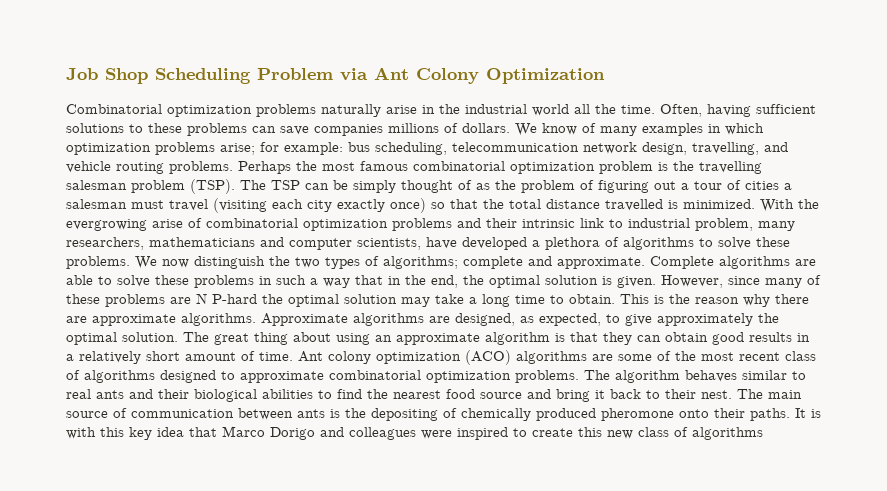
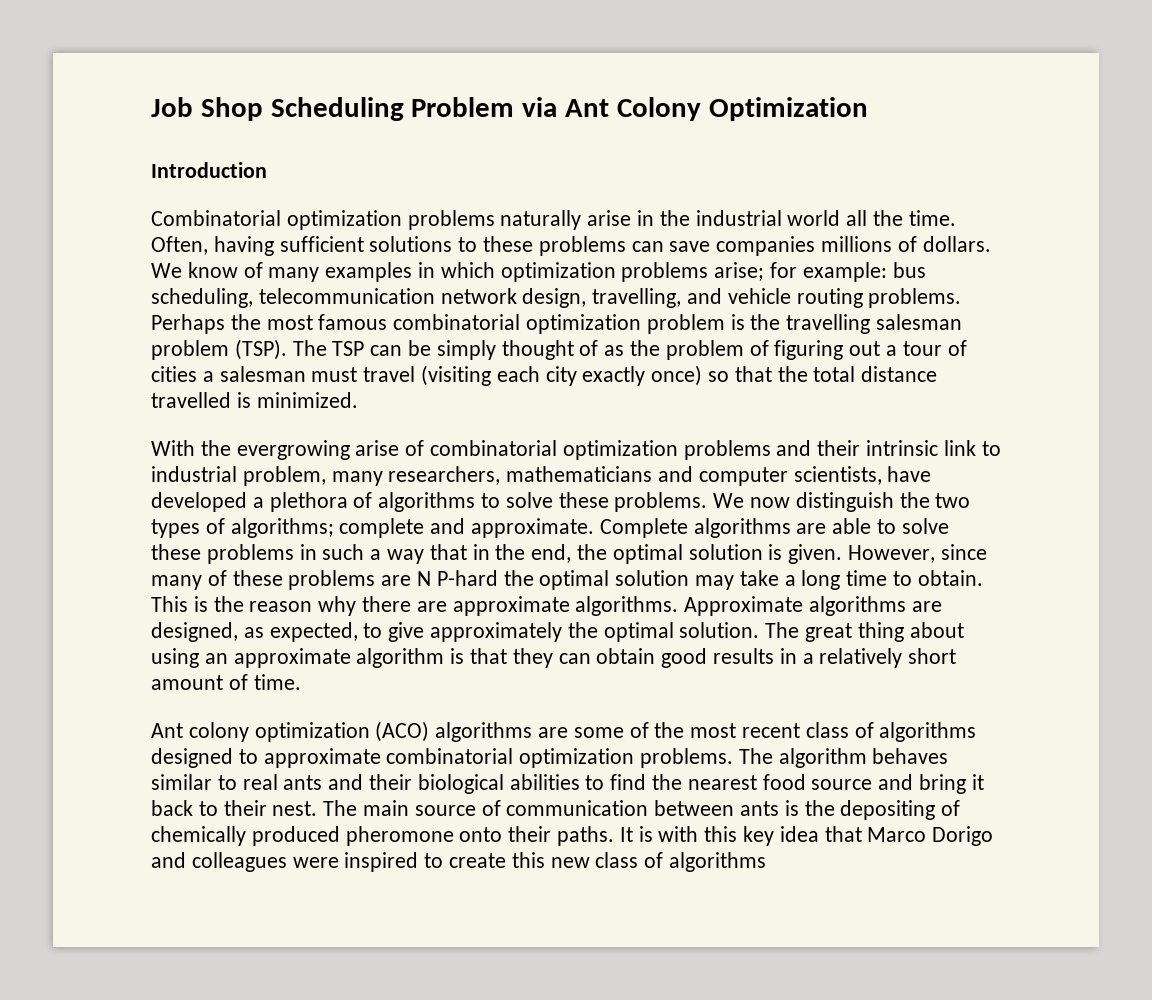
+ Introduction
- The TSP can be simply thought of as the problem of figuring out a tour of cities a salesman must travel (visiting each city exactly once) so that the total distance travelled is minimized. With the evergrowing arise of combinatorial optimization problems and their intrinsic link to industrial problem, many researchers, mathematicians and computer scientists, have developed a plethora of algorithms to solve these problems.
+ The TSP can be simply thought of as the problem of figuring out a tour of cities a salesman must travel (visiting each city exactly once) so that the total distance travelled is minimized.
+ With the evergrowing arise of combinatorial optimization problems and their intrinsic link to industrial problem, many researchers, mathematicians and computer scientists, have developed a plethora of algorithms to solve these problems.
- The great thing about using an approximate algorithm is that they can obtain good results in a relatively short amount of time. Ant colony optimization (ACO) algorithms are some of the most recent class of algorithms designed to approximate combinatorial optimization problems.
+ The great thing about using an approximate algorithm is that they can obtain good results in a relatively short amount of time.
+ Ant colony optimization (ACO) algorithms are some of the most recent class of algorithms designed to approximate combinatorial optimization problems.

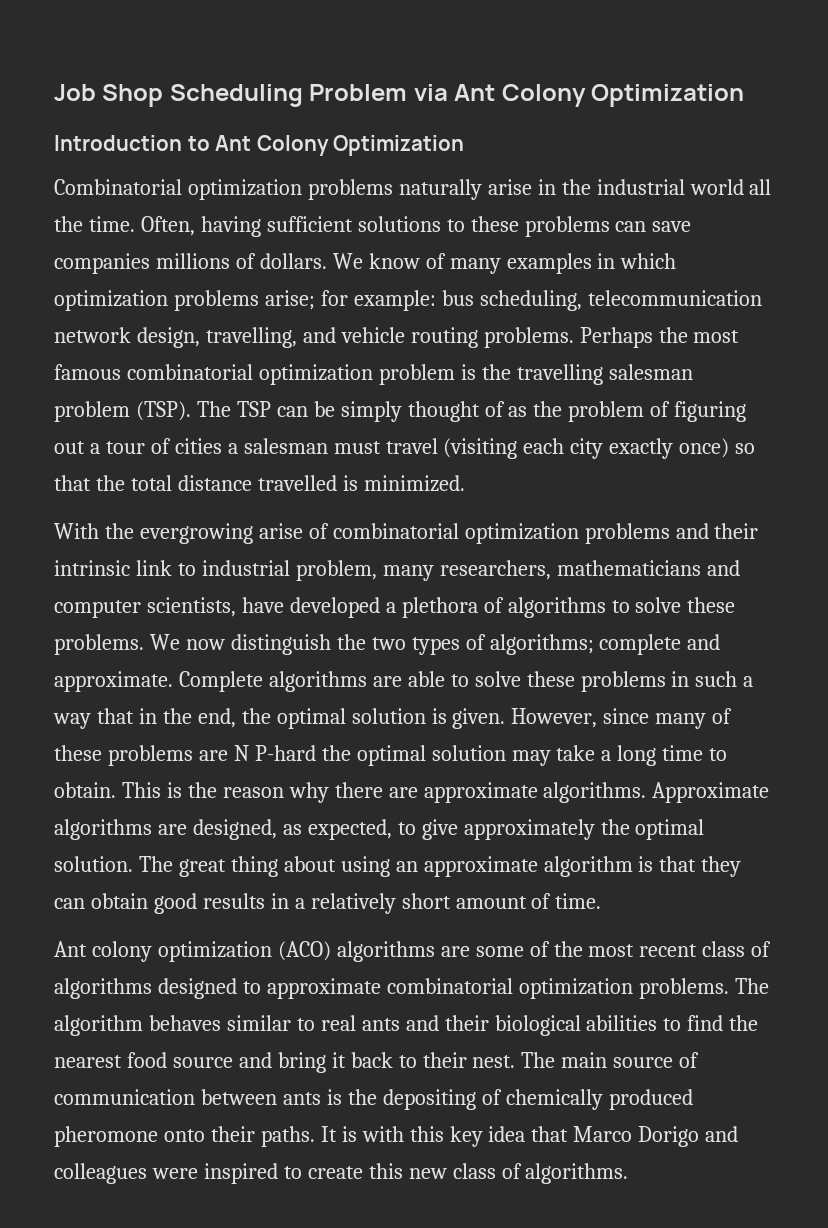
- Introduction
+ Introduction to Ant Colony Optimization
- It is with this key idea that Marco Dorigo and colleagues were inspired to create this new class of algorithms
+ It is with this key idea that Marco Dorigo and colleagues were inspired to create this new class of algorithms.

